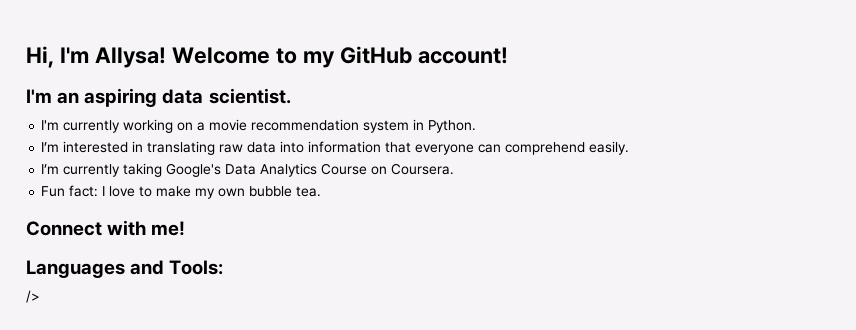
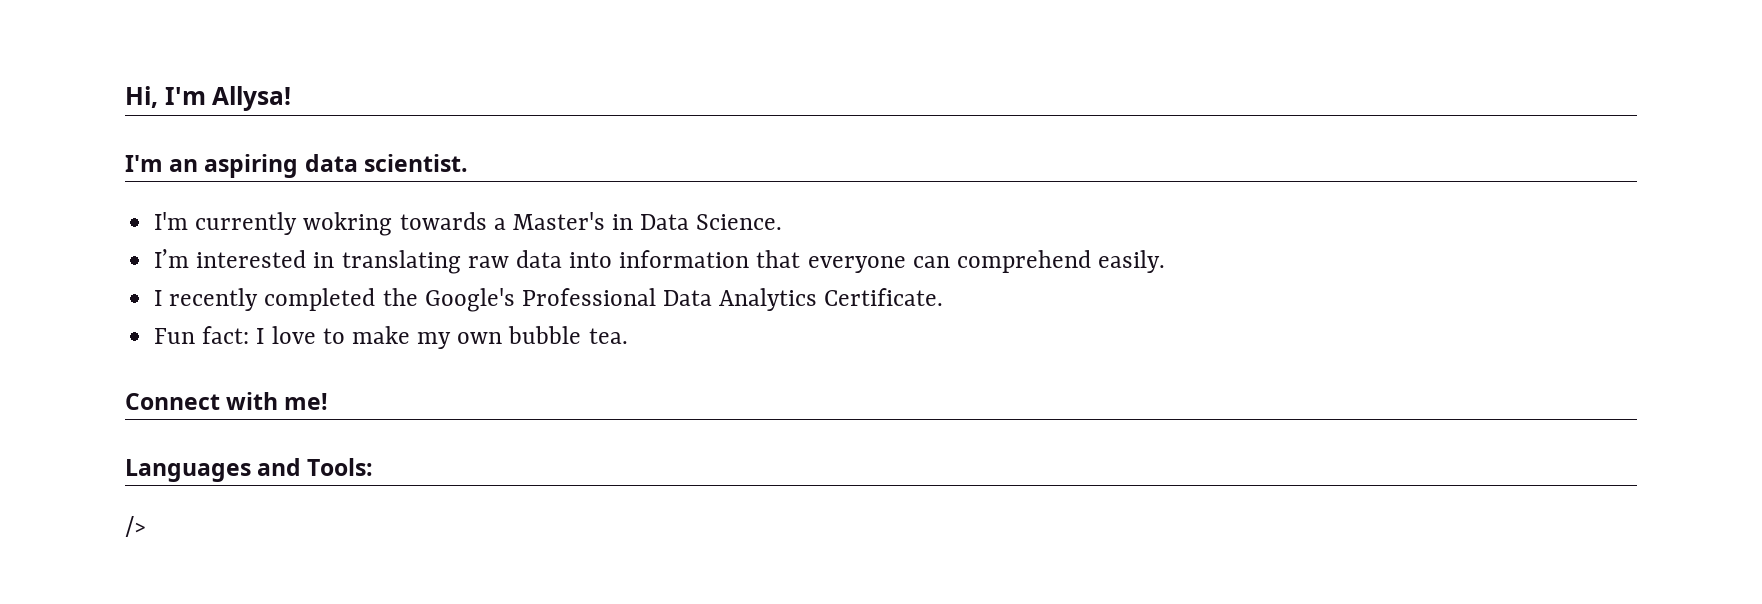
- Welcome to my GitHub account!
- I'm currently working on a movie recommendation system in Python.
+ I'm currently wokring towards a Master's in Data Science.
- I’m currently taking Google's Data Analytics Course on Coursera.
+ I recently completed the Google's Professional Data Analytics Certificate.

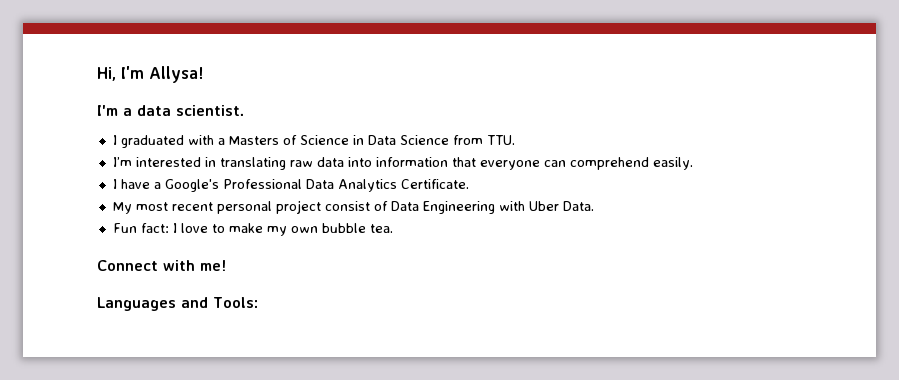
- I'm an aspiring data scientist.
+ I'm a data scientist.
- I'm currently wokring towards a Master's in Data Science.
+ I graduated with a Masters of Science in Data Science from TTU.
- I recently completed the Google's Professional Data Analytics Certificate.
+ I have a Google's Professional Data Analytics Certificate.
+ My most recent personal project consist of Data Engineering with Uber Data.
- />

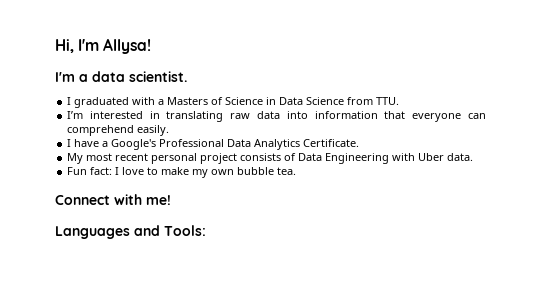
- My most recent personal project consist of Data Engineering with Uber Data.
+ My most recent personal project consists of Data Engineering with Uber data.

